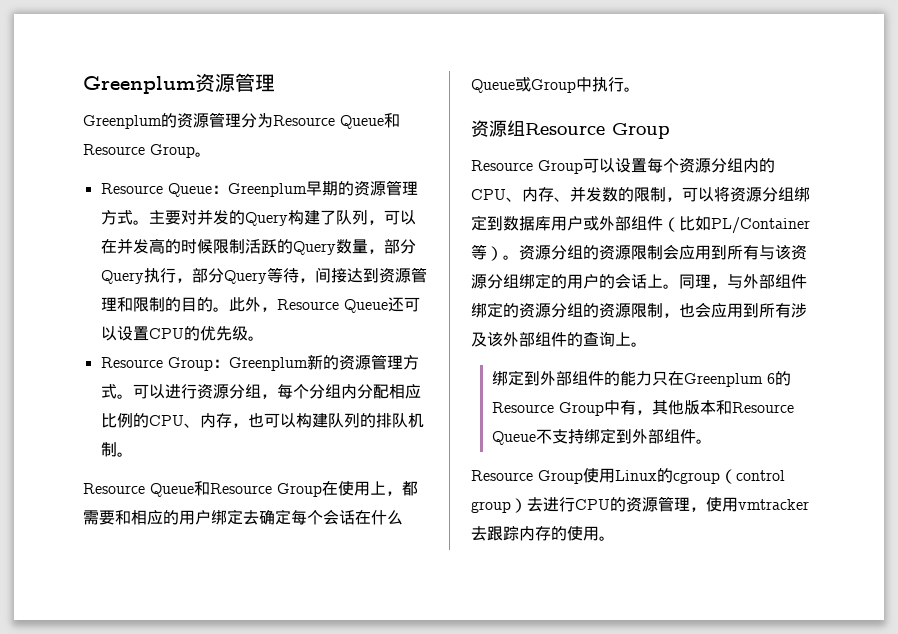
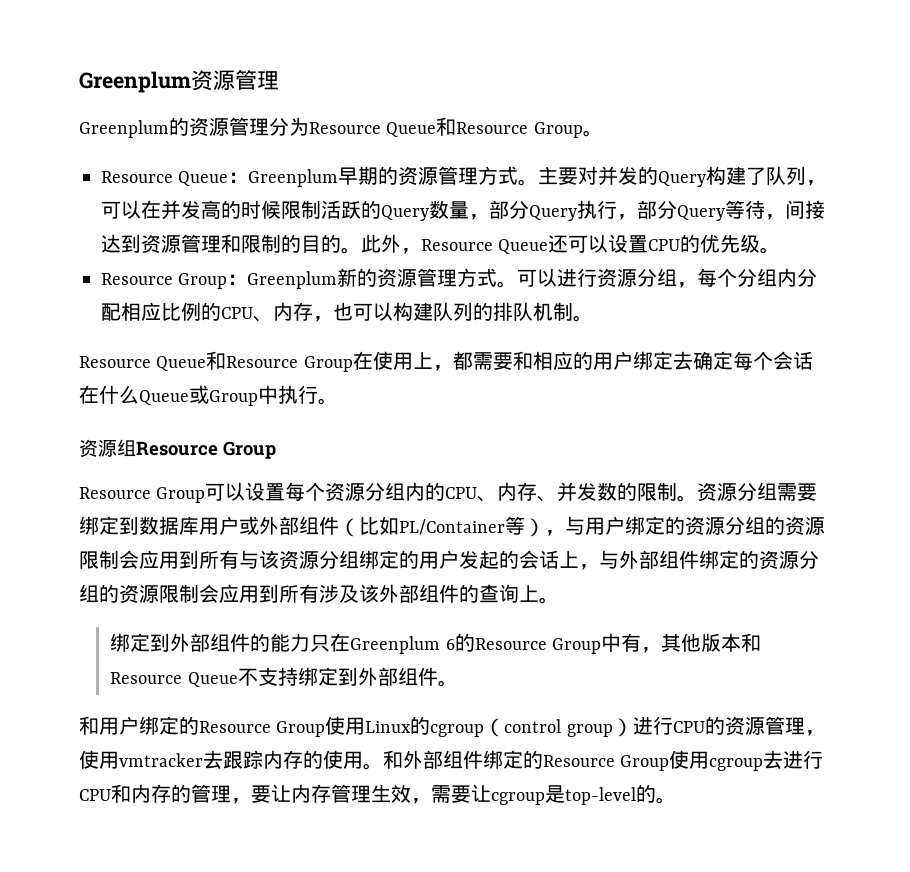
- Resource Group可以设置每个资源分组内的CPU、内存、并发数的限制，可以将资源分组绑定到数据库用户或外部组件（比如PL/Container等）。资源分组的资源限制会应用到所有与该资源分组绑定的用户的会话上。同理，与外部组件绑定的资源分组的资源限制，也会应用到所有涉及该外部组件的查询上。
+ Resource Group可以设置每个资源分组内的CPU、内存、并发数的限制。资源分组需要绑定到数据库用户或外部组件（比如PL/Container等），与用户绑定的资源分组的资源限制会应用到所有与该资源分组绑定的用户发起的会话上，与外部组件绑定的资源分组的资源限制会应用到所有涉及该外部组件的查询上。
- Resource Group使用Linux的cgroup（control group）去进行CPU的资源管理，使用vmtracker去跟踪内存的使用。
+ 和用户绑定的Resource Group使用Linux的cgroup（control group）进行CPU的资源管理，使用vmtracker去跟踪内存的使用。
+ 和外部组件绑定的Resource Group使用cgroup去进行CPU和内存的管理，要让内存管理生效，需要让cgroup是top-level的。

